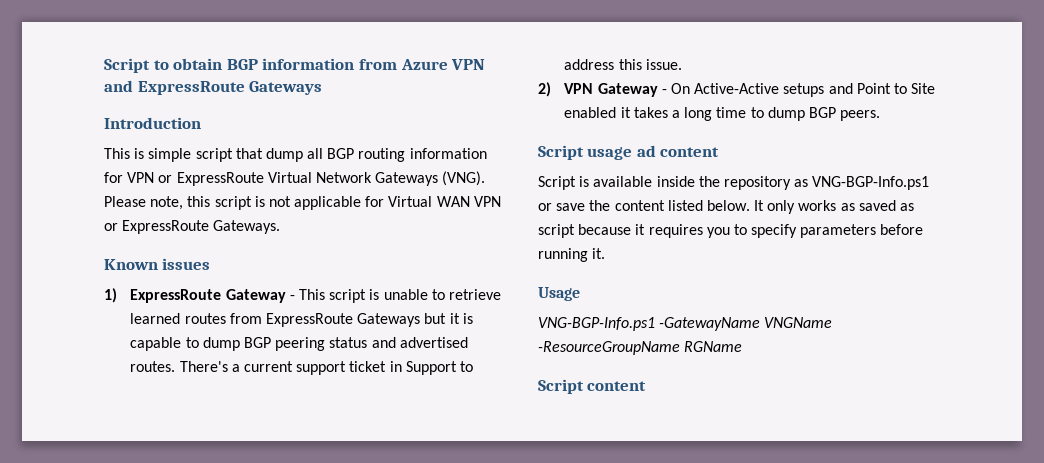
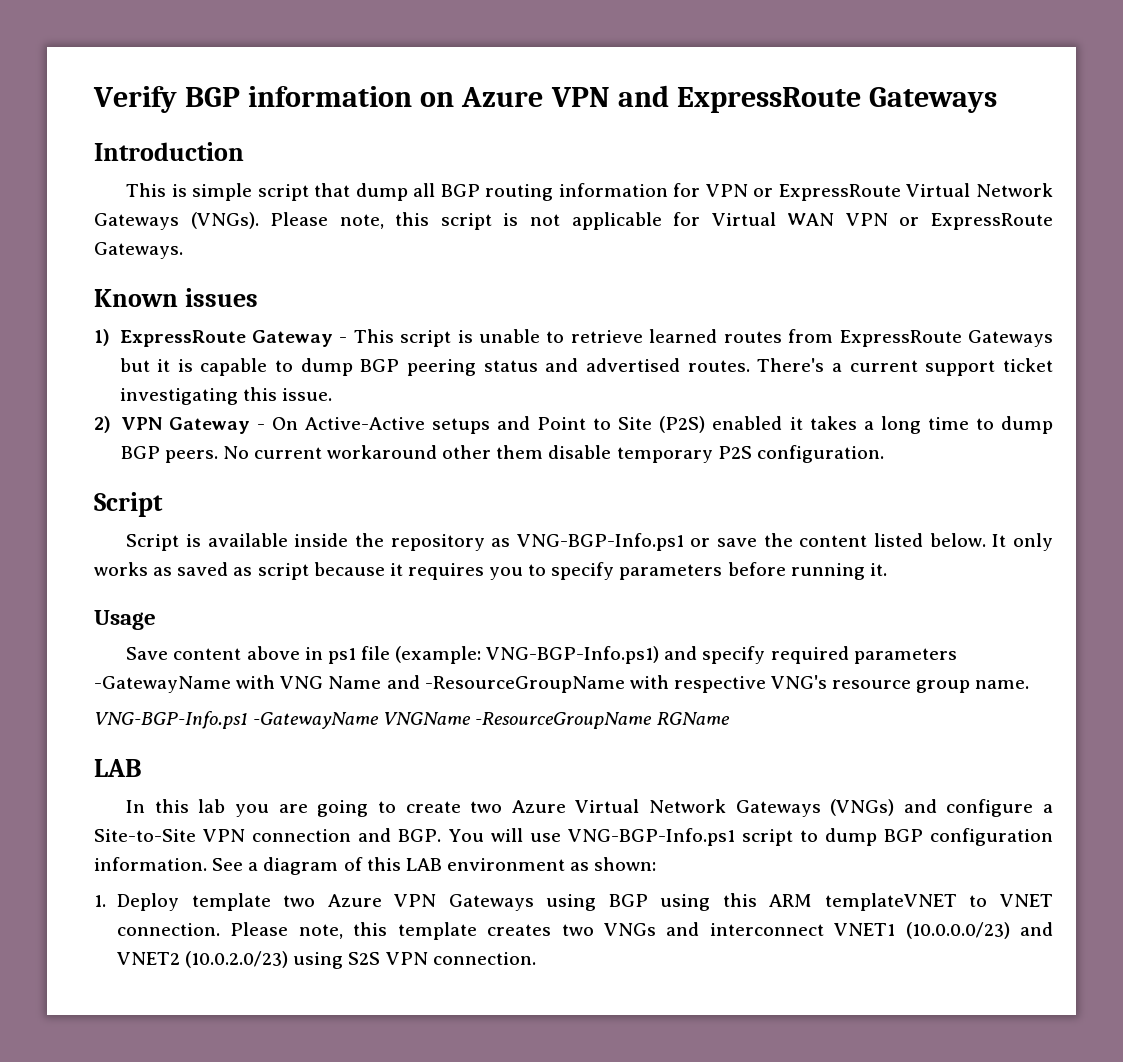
- Script to obtain BGP information from Azure VPN and ExpressRoute Gateways
+ Verify BGP information on Azure VPN and ExpressRoute Gateways
- This is simple script that dump all BGP routing information for VPN or ExpressRoute Virtual Network Gateways (VNG).
+ This is simple script that dump all BGP routing information for VPN or ExpressRoute Virtual Network Gateways (VNGs).
- There's a current support ticket in Support to address this issue.
+ There's a current support ticket investigating this issue.
- 2) VPN Gateway - On Active-Active setups and Point to Site enabled it takes a long time to dump BGP peers.
- Script usage ad content
+ 2) VPN Gateway - On Active-Active setups and Point to Site (P2S) enabled it takes a long time to dump BGP peers. No current workaround other them disable temporary P2S configuration.
+ Script
+ Save content above in ps1 file (example: VNG-BGP-Info.ps1) and specify required parameters -GatewayName with VNG Name and -ResourceGroupName with respective VNG's resource group name.
  VNG-BGP-Info.ps1 -GatewayName VNGName -ResourceGroupName RGName
- Script content
+ LAB
+ In this lab you are going to create two Azure Virtual Network Gateways (VNGs) and configure a Site-to-Site VPN connection and BGP. You will use VNG-BGP-Info.ps1 script to dump BGP configuration information. See a diagram of this LAB environment as shown:
+ 1. Deploy template two Azure VPN Gateways using BGP using this ARM templateVNET to VNET connection. Please note, this template creates two VNGs and interconnect VNET1 (10.0.0.0/23) and VNET2 (10.0.2.0/23) using S2S VPN connection.

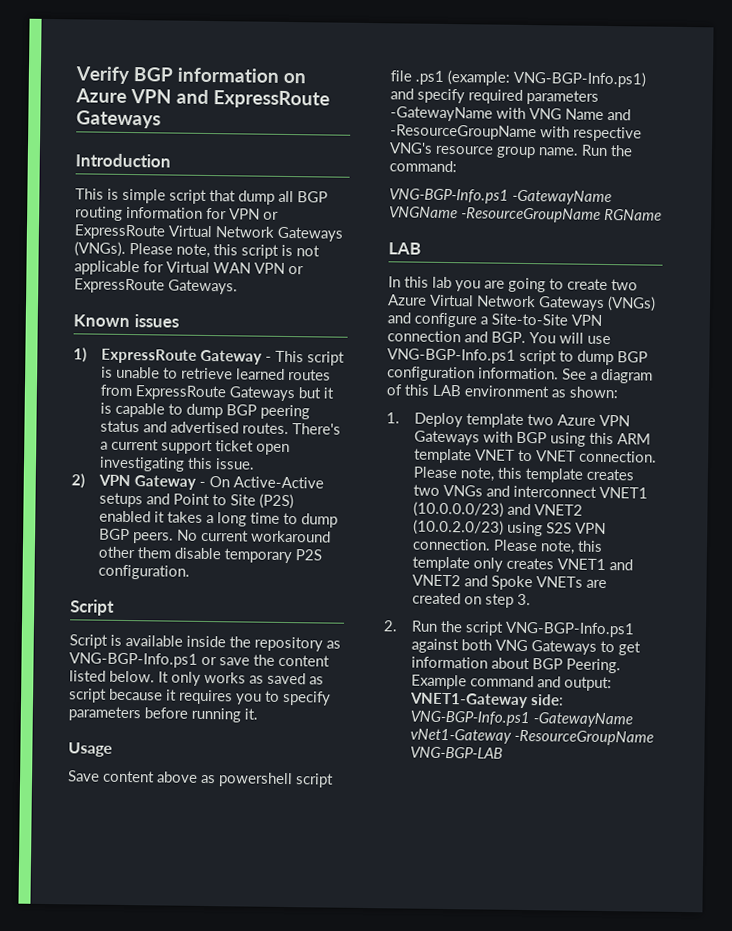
- There's a current support ticket investigating this issue.
+ There's a current support ticket open investigating this issue.
- Save content above in ps1 file (example: VNG-BGP-Info.ps1) and specify required parameters -GatewayName with VNG Name and -ResourceGroupName with respective VNG's resource group name.
+ Save content above as powershell script file .ps1 (example: VNG-BGP-Info.ps1) and specify required parameters -GatewayName with VNG Name and -ResourceGroupName with respective VNG's resource group name. Run the command:
- 1. Deploy template two Azure VPN Gateways using BGP using this ARM templateVNET to VNET connection.
+ 1. Deploy template two Azure VPN Gateways with BGP using this ARM template VNET to VNET connection.
+ Please note, this template only creates VNET1 and VNET2 and Spoke VNETs are created on step 3.
+ 2. Run the script VNG-BGP-Info.ps1 against both VNG Gateways to get information about BGP Peering. Example command and output: VNET1-Gateway side: VNG-BGP-Info.ps1 -GatewayName vNet1-Gateway -ResourceGroupName VNG-BGP-LAB

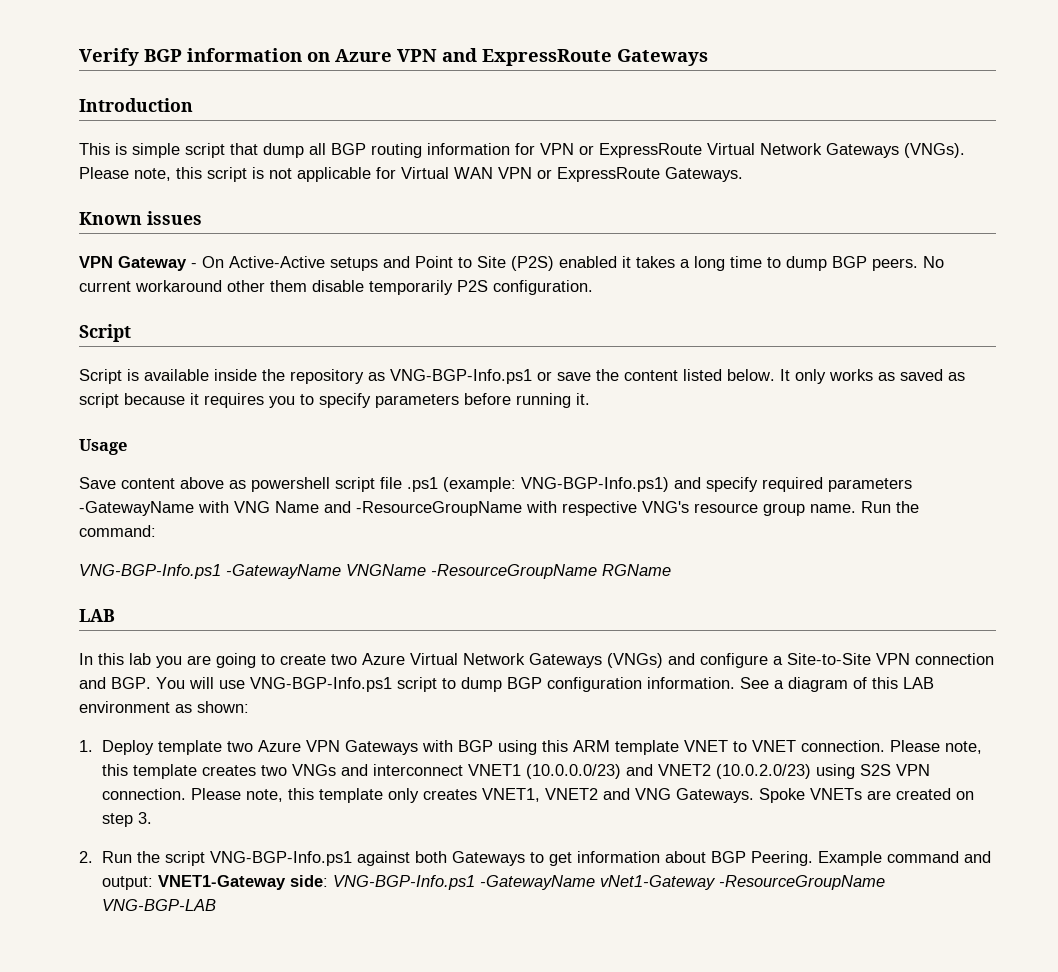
- 1) ExpressRoute Gateway - This script is unable to retrieve learned routes from ExpressRoute Gateways but it is capable to dump BGP peering status and advertised routes. There's a current support ticket open investigating this issue.
- 2) VPN Gateway - On Active-Active setups and Point to Site (P2S) enabled it takes a long time to dump BGP peers.
+ VPN Gateway - On Active-Active setups and Point to Site (P2S) enabled it takes a long time to dump BGP peers.
- No current workaround other them disable temporary P2S configuration.
+ No current workaround other them disable temporarily P2S configuration.
- Please note, this template only creates VNET1 and VNET2 and Spoke VNETs are created on step 3.
+ Please note, this template only creates VNET1, VNET2 and VNG Gateways. Spoke VNETs are created on step 3.
- 2. Run the script VNG-BGP-Info.ps1 against both VNG Gateways to get information about BGP Peering.
+ 2. Run the script VNG-BGP-Info.ps1 against both Gateways to get information about BGP Peering.

